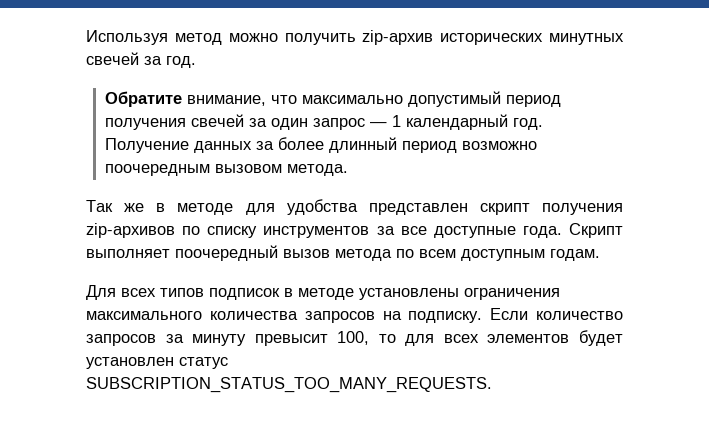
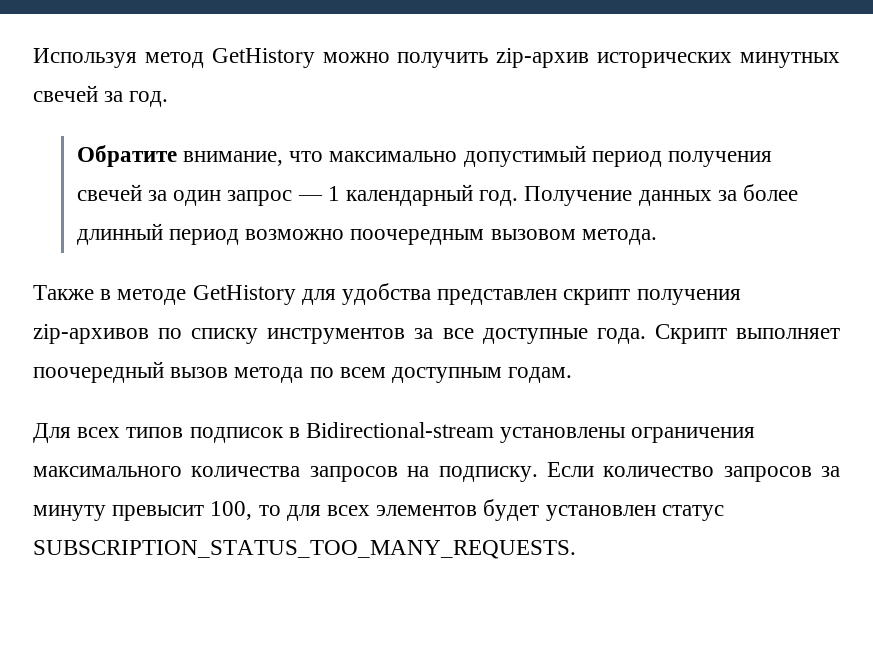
- Используя метод можно получить zip-архив исторических минутных свечей за год.
+ Используя метод GetHistory можно получить zip-архив исторических минутных свечей за год.
- Так же в методе для удобства представлен скрипт получения zip-архивов по списку инструментов за все доступные года.
+ Также в методе GetHistory для удобства представлен скрипт получения zip-архивов по списку инструментов за все доступные года.
- Для всех типов подписок в методе установлены ограничения максимального количества запросов на подписку.
+ Для всех типов подписок в Bidirectional-stream установлены ограничения максимального количества запросов на подписку.

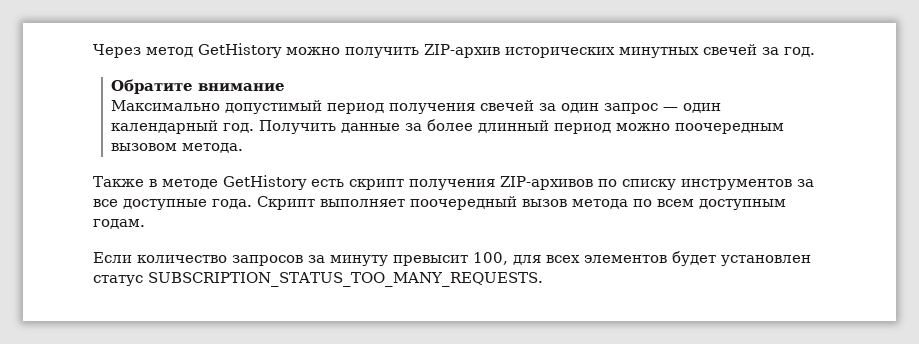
- Используя метод GetHistory можно получить zip-архив исторических минутных свечей за год.
+ Через метод GetHistory можно получить ZIP-архив исторических минутных свечей за год.
- Обратите внимание, что максимально допустимый период получения свечей за один запрос — 1 календарный год.
+ Обратите внимание
+ Максимально допустимый период получения свечей за один запрос — один календарный год.
- Получение данных за более длинный период возможно поочередным вызовом метода.
+ Получить данные за более длинный период можно поочередным вызовом метода.
- Также в методе GetHistory для удобства представлен скрипт получения zip-архивов по списку инструментов за все доступные года.
+ Также в методе GetHistory есть скрипт получения ZIP-архивов по списку инструментов за все доступные года.
- Для всех типов подписок в Bidirectional-stream установлены ограничения максимального количества запросов на подписку. Если количество запросов за минуту превысит 100, то для всех элементов будет установлен статус SUBSCRIPTION_STATUS_TOO_MANY_REQUESTS.
+ Если количество запросов за минуту превысит 100, для всех элементов будет установлен статус SUBSCRIPTION_STATUS_TOO_MANY_REQUESTS.

